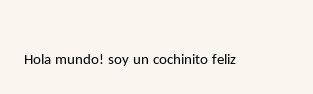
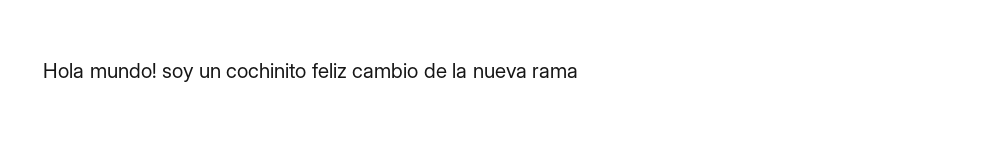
- Hola mundo! soy un cochinito feliz
+ Hola mundo! soy un cochinito feliz cambio de la nueva rama

